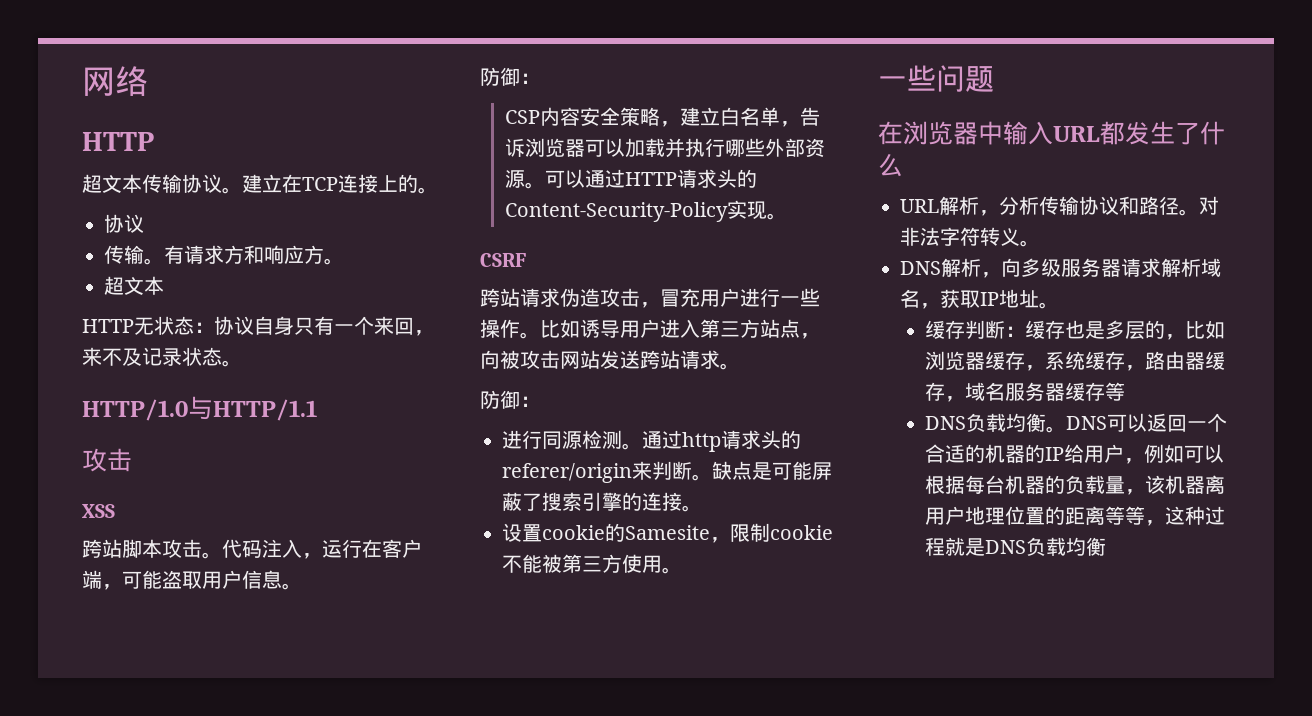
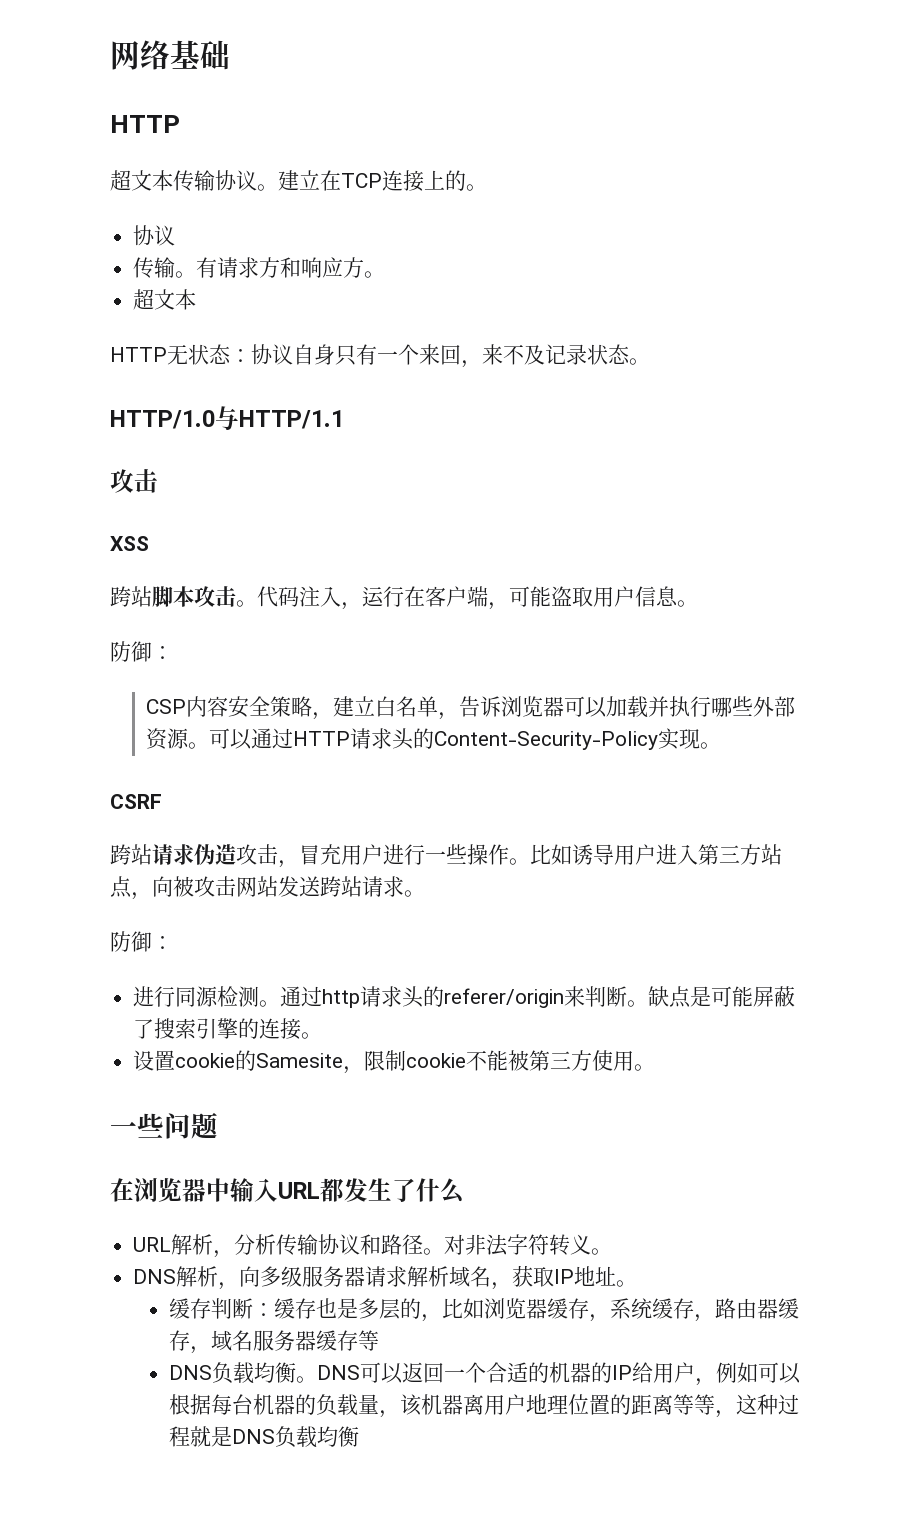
- 网络
+ 网络基础

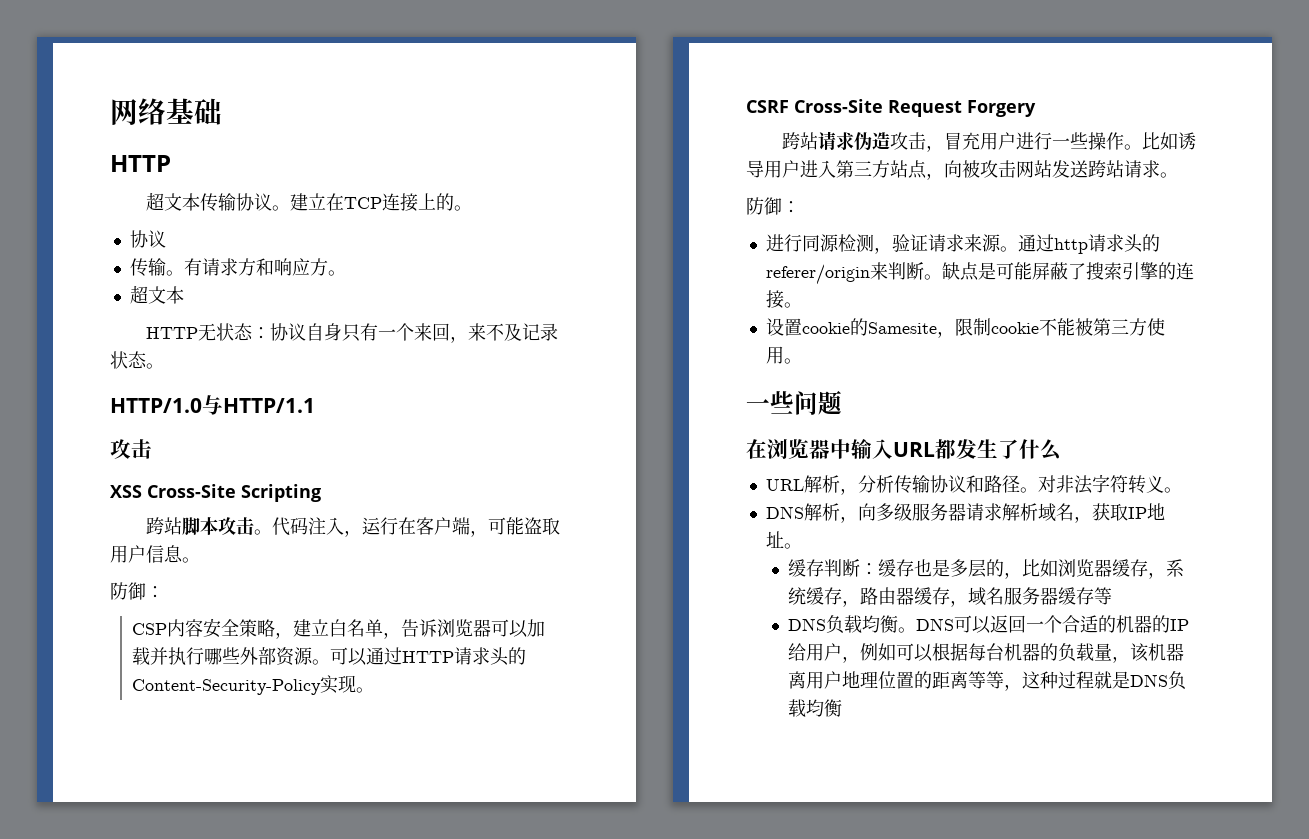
- XSS
+ XSS Cross-Site Scripting
- CSRF
+ CSRF Cross-Site Request Forgery
- 进行同源检测。
+ 进行同源检测，验证请求来源。

